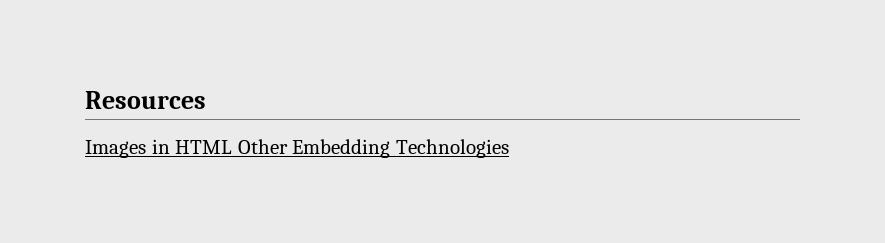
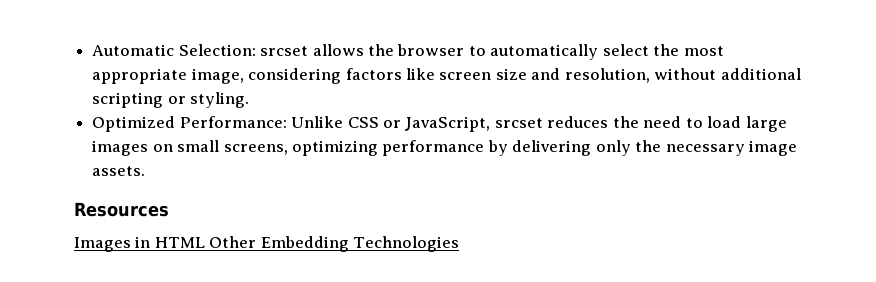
+ Automatic Selection: srcset allows the browser to automatically select the most appropriate image, considering factors like screen size and resolution, without additional scripting or styling.
+ Optimized Performance: Unlike CSS or JavaScript, srcset reduces the need to load large images on small screens, optimizing performance by delivering only the necessary image assets.

